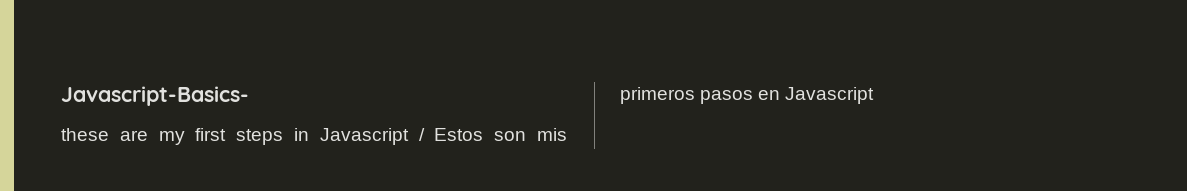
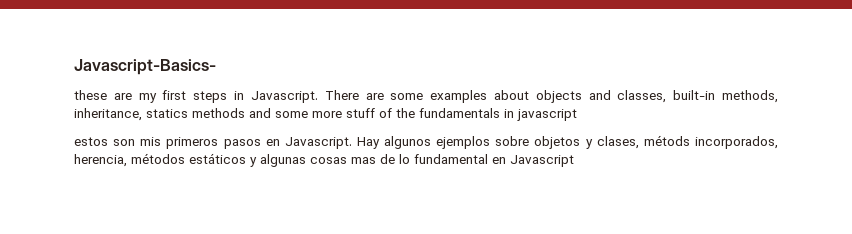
- these are my first steps in Javascript / Estos son mis primeros pasos en Javascript
+ these are my first steps in Javascript. There are some examples about objects and classes, built-in methods, inheritance, statics methods and some more stuff of the fundamentals in javascript
+ estos son mis primeros pasos en Javascript. Hay algunos ejemplos sobre objetos y clases, métods incorporados, herencia, métodos estáticos y algunas cosas mas de lo fundamental en Javascript

